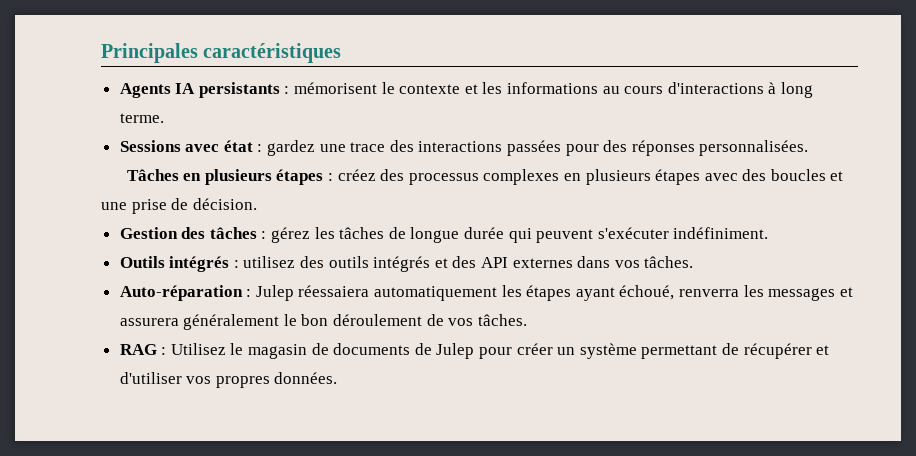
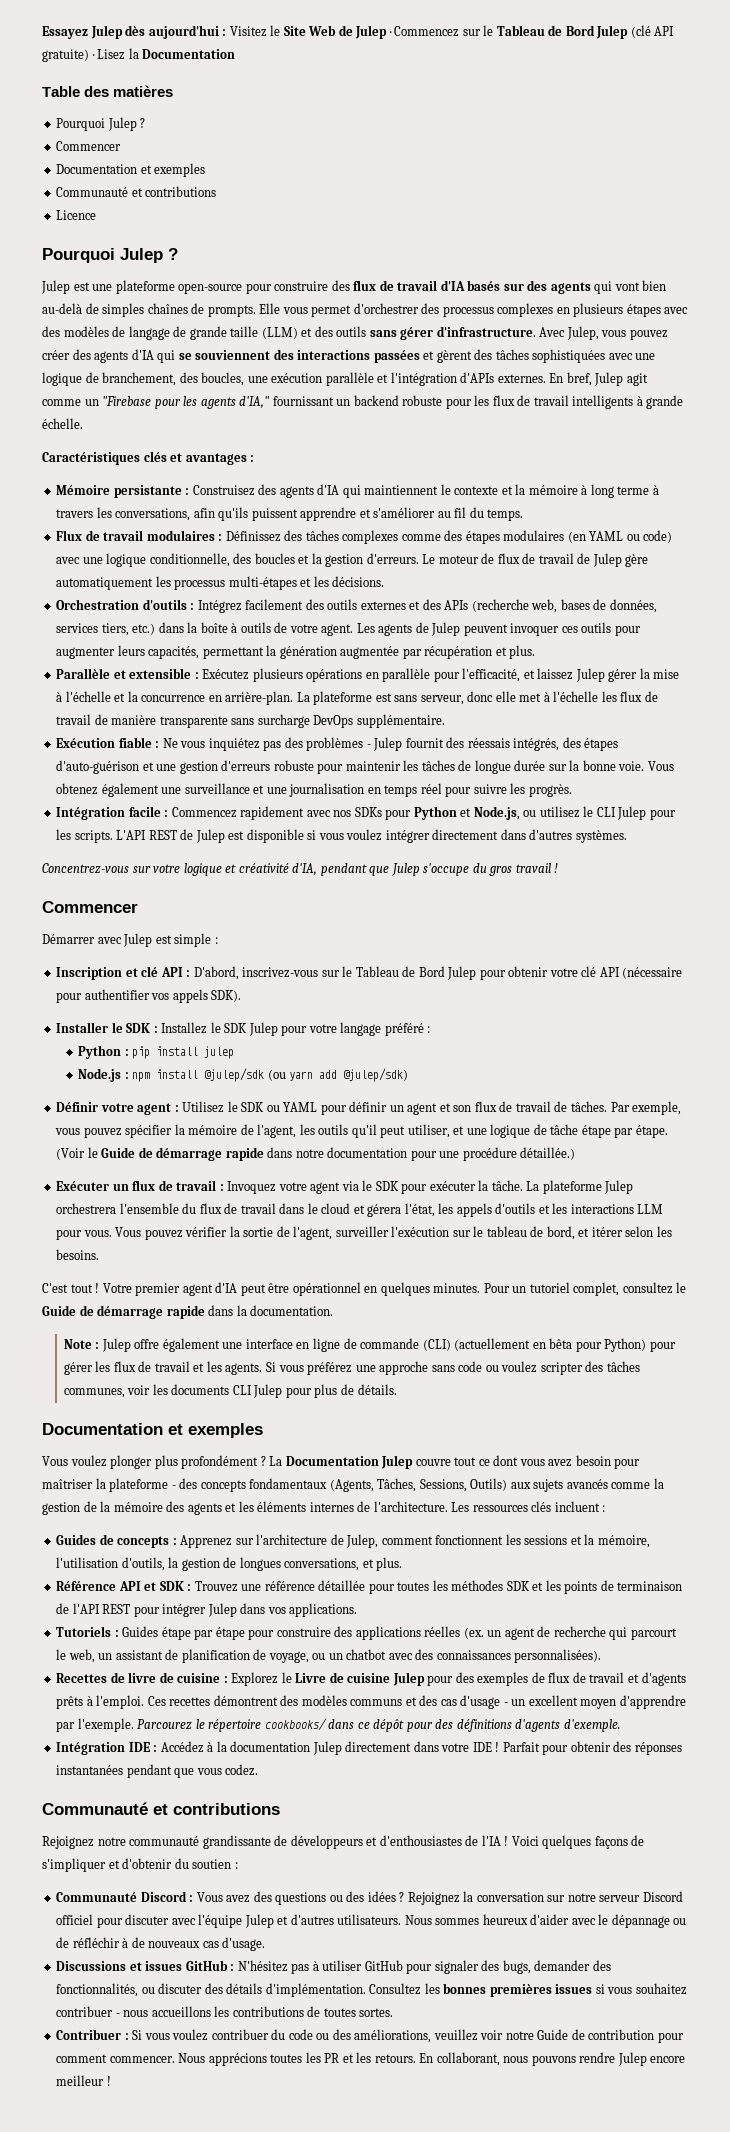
- Principales caractéristiques
- Agents IA persistants : mémorisent le contexte et les informations au cours d'interactions à long terme.
- Sessions avec état : gardez une trace des interactions passées pour des réponses personnalisées.
- Tâches en plusieurs étapes : créez des processus complexes en plusieurs étapes avec des boucles et une prise de décision.
- Gestion des tâches : gérez les tâches de longue durée qui peuvent s'exécuter indéfiniment.
- Outils intégrés : utilisez des outils intégrés et des API externes dans vos tâches.
- Auto-réparation : Julep réessaiera automatiquement les étapes ayant échoué, renverra les messages et assurera généralement le bon déroulement de vos tâches.
- RAG : Utilisez le magasin de documents de Julep pour créer un système permettant de récupérer et d'utiliser vos propres données.
+ Essayez Julep dès aujourd'hui : Visitez le Site Web de Julep · Commencez sur le Tableau de Bord Julep (clé API gratuite) · Lisez la Documentation
+ Table des matières
+ Pourquoi Julep ?
+ Commencer
+ Documentation et exemples
+ Communauté et contributions
+ Licence
+ Pourquoi Julep ?
+ Julep est une plateforme open-source pour construire des flux de travail d'IA basés sur des agents qui vont bien au-delà de simples chaînes de prompts. Elle vous permet d'orchestrer des processus complexes en plusieurs étapes avec des modèles de langage de grande taille (LLM) et des outils sans gérer d'infrastructure. Avec Julep, vous pouvez créer des agents d'IA qui se souviennent des interactions passées et gèrent des tâches sophistiquées avec une logique de branchement, des boucles, une exécution parallèle et l'intégration d'APIs externes. En bref, Julep agit comme un "Firebase pour les agents d'IA," fournissant un backend robuste pour les flux de travail intelligents à grande échelle.
+ Caractéristiques clés et avantages :
+ Mémoire persistante : Construisez des agents d'IA qui maintiennent le contexte et la mémoire à long terme à travers les conversations, afin qu'ils puissent apprendre et s'améliorer au fil du temps.
+ Flux de travail modulaires : Définissez des tâches complexes comme des étapes modulaires (en YAML ou code) avec une logique conditionnelle, des boucles et la gestion d'erreurs. Le moteur de flux de travail de Julep gère automatiquement les processus multi-étapes et les décisions.
+ Orchestration d'outils : Intégrez facilement des outils externes et des APIs (recherche web, bases de données, services tiers, etc.) dans la boîte à outils de votre agent. Les agents de Julep peuvent invoquer ces outils pour augmenter leurs capacités, permettant la génération augmentée par récupération et plus.
+ Parallèle et extensible : Exécutez plusieurs opérations en parallèle pour l'efficacité, et laissez Julep gérer la mise à l'échelle et la concurrence en arrière-plan. La plateforme est sans serveur, donc elle met à l'échelle les flux de travail de manière transparente sans surcharge DevOps supplémentaire.
+ Exécution fiable : Ne vous inquiétez pas des problèmes - Julep fournit des réessais intégrés, des étapes d'auto-guérison et une gestion d'erreurs robuste pour maintenir les tâches de longue durée sur la bonne voie. Vous obtenez également une surveillance et une journalisation en temps réel pour suivre les progrès.
+ Intégration facile : Commencez rapidement avec nos SDKs pour Python et Node.js, ou utilisez le CLI Julep pour les scripts. L'API REST de Julep est disponible si vous voulez intégrer directement dans d'autres systèmes.
+ Concentrez-vous sur votre logique et créativité d'IA, pendant que Julep s'occupe du gros travail !
+ Commencer
+ Démarrer avec Julep est simple :
+ Inscription et clé API : D'abord, inscrivez-vous sur le Tableau de Bord Julep pour obtenir votre clé API (nécessaire pour authentifier vos appels SDK).
+ Installer le SDK : Installez le SDK Julep pour votre langage préféré :
+ Python : pip install julep
+ Node.js : npm install @julep/sdk (ou yarn add @julep/sdk)
+ Définir votre agent : Utilisez le SDK ou YAML pour définir un agent et son flux de travail de tâches. Par exemple, vous pouvez spécifier la mémoire de l'agent, les outils qu'il peut utiliser, et une logique de tâche étape par étape. (Voir le Guide de démarrage rapide dans notre documentation pour une procédure détaillée.)
+ Exécuter un flux de travail : Invoquez votre agent via le SDK pour exécuter la tâche. La plateforme Julep orchestrera l'ensemble du flux de travail dans le cloud et gérera l'état, les appels d'outils et les interactions LLM pour vous. Vous pouvez vérifier la sortie de l'agent, surveiller l'exécution sur le tableau de bord, et itérer selon les besoins.
+ C'est tout ! Votre premier agent d'IA peut être opérationnel en quelques minutes. Pour un tutoriel complet, consultez le Guide de démarrage rapide dans la documentation.
+ Note : Julep offre également une interface en ligne de commande (CLI) (actuellement en bêta pour Python) pour gérer les flux de travail et les agents. Si vous préférez une approche sans code ou voulez scripter des tâches communes, voir les documents CLI Julep pour plus de détails.
+ Documentation et exemples
+ Vous voulez plonger plus profondément ? La Documentation Julep couvre tout ce dont vous avez besoin pour maîtriser la plateforme - des concepts fondamentaux (Agents, Tâches, Sessions, Outils) aux sujets avancés comme la gestion de la mémoire des agents et les éléments internes de l'architecture. Les ressources clés incluent :
+ Guides de concepts : Apprenez sur l'architecture de Julep, comment fonctionnent les sessions et la mémoire, l'utilisation d'outils, la gestion de longues conversations, et plus.
+ Référence API et SDK : Trouvez une référence détaillée pour toutes les méthodes SDK et les points de terminaison de l'API REST pour intégrer Julep dans vos applications.
+ Tutoriels : Guides étape par étape pour construire des applications réelles (ex. un agent de recherche qui parcourt le web, un assistant de planification de voyage, ou un chatbot avec des connaissances personnalisées).
+ Recettes de livre de cuisine : Explorez le Livre de cuisine Julep pour des exemples de flux de travail et d'agents prêts à l'emploi. Ces recettes démontrent des modèles communs et des cas d'usage - un excellent moyen d'apprendre par l'exemple. Parcourez le répertoire cookbooks/ dans ce dépôt pour des définitions d'agents d'exemple.
+ Intégration IDE : Accédez à la documentation Julep directement dans votre IDE ! Parfait pour obtenir des réponses instantanées pendant que vous codez.
+ Communauté et contributions
+ Rejoignez notre communauté grandissante de développeurs et d'enthousiastes de l'IA ! Voici quelques façons de s'impliquer et d'obtenir du soutien :
+ Communauté Discord : Vous avez des questions ou des idées ? Rejoignez la conversation sur notre serveur Discord officiel pour discuter avec l'équipe Julep et d'autres utilisateurs. Nous sommes heureux d'aider avec le dépannage ou de réfléchir à de nouveaux cas d'usage.
+ Discussions et issues GitHub : N'hésitez pas à utiliser GitHub pour signaler des bugs, demander des fonctionnalités, ou discuter des détails d'implémentation. Consultez les bonnes premières issues si vous souhaitez contribuer - nous accueillons les contributions de toutes sortes.
+ Contribuer : Si vous voulez contribuer du code ou des améliorations, veuillez voir notre Guide de contribution pour comment commencer. Nous apprécions toutes les PR et les retours. En collaborant, nous pouvons rendre Julep encore meilleur !

